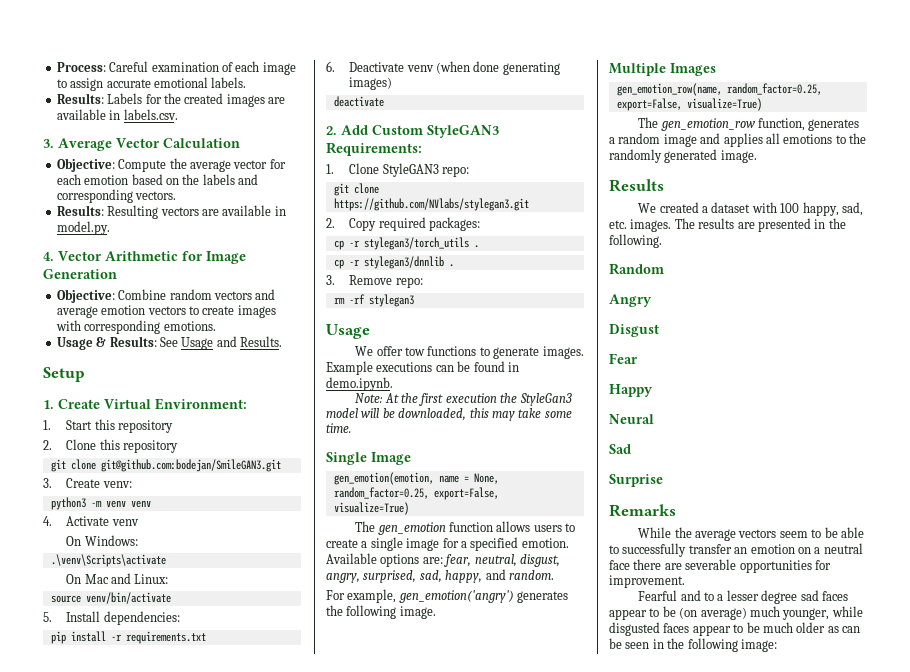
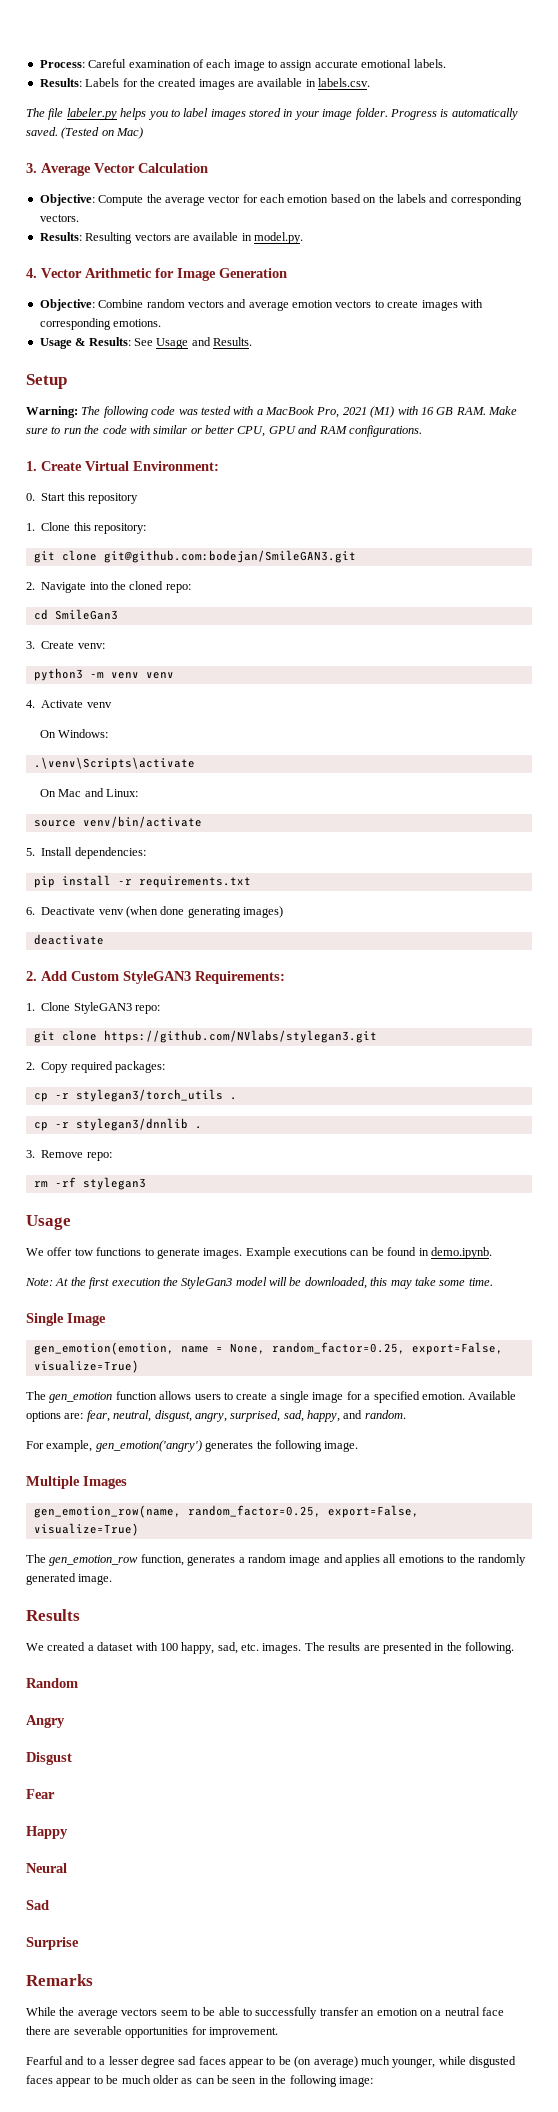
+ The file labeler.py helps you to label images stored in your image folder. Progress is automatically saved. (Tested on Mac)
+ Warning: The following code was tested with a MacBook Pro, 2021 (M1) with 16 GB RAM. Make sure to run the code with similar or better CPU, GPU and RAM configurations.
- 1. Start this repository
+ 0. Start this repository
- 2. Clone this repository
+ 1. Clone this repository:
+ 2. Navigate into the cloned repo:
+ cd SmileGan3

